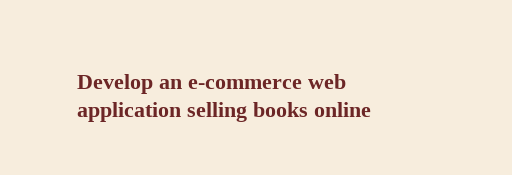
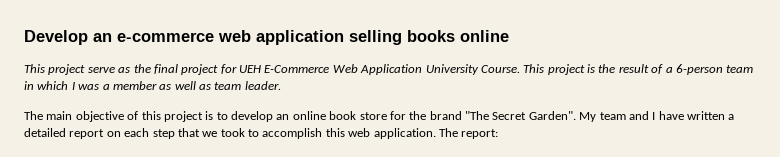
+ This project serve as the final project for UEH E-Commerce Web Application University Course. This project is the result of a 6-person team in which I was a member as well as team leader.
+ The main objective of this project is to develop an online book store for the brand "The Secret Garden". My team and I have written a detailed report on each step that we took to accomplish this web application. The report:

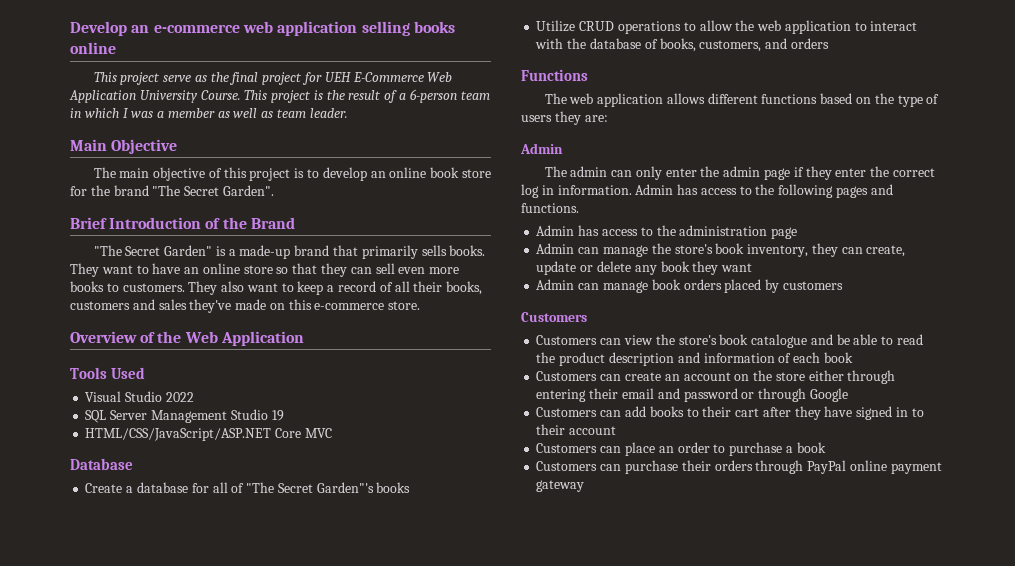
+ Main Objective
- The main objective of this project is to develop an online book store for the brand "The Secret Garden". My team and I have written a detailed report on each step that we took to accomplish this web application. The report:
+ The main objective of this project is to develop an online book store for the brand "The Secret Garden".
+ Brief Introduction of the Brand
+ "The Secret Garden" is a made-up brand that primarily sells books. They want to have an online store so that they can sell even more books to customers. They also want to keep a record of all their books, customers and sales they've made on this e-commerce store.
+ Overview of the Web Application
+ Tools Used
+ Visual Studio 2022
+ SQL Server Management Studio 19
+ HTML/CSS/JavaScript/ASP.NET Core MVC
+ Database
+ Create a database for all of "The Secret Garden"'s books
+ Utilize CRUD operations to allow the web application to interact with the database of books, customers, and orders
+ Functions
+ The web application allows different functions based on the type of users they are:
+ Admin
+ The admin can only enter the admin page if they enter the correct log in information. Admin has access to the following pages and functions.
+ Admin has access to the administration page
+ Admin can manage the store's book inventory, they can create, update or delete any book they want
+ Admin can manage book orders placed by customers
+ Customers
+ Customers can view the store's book catalogue and be able to read the product description and information of each book
+ Customers can create an account on the store either through entering their email and password or through Google
+ Customers can add books to their cart after they have signed in to their account
+ Customers can place an order to purchase a book
+ Customers can purchase their orders through PayPal online payment gateway

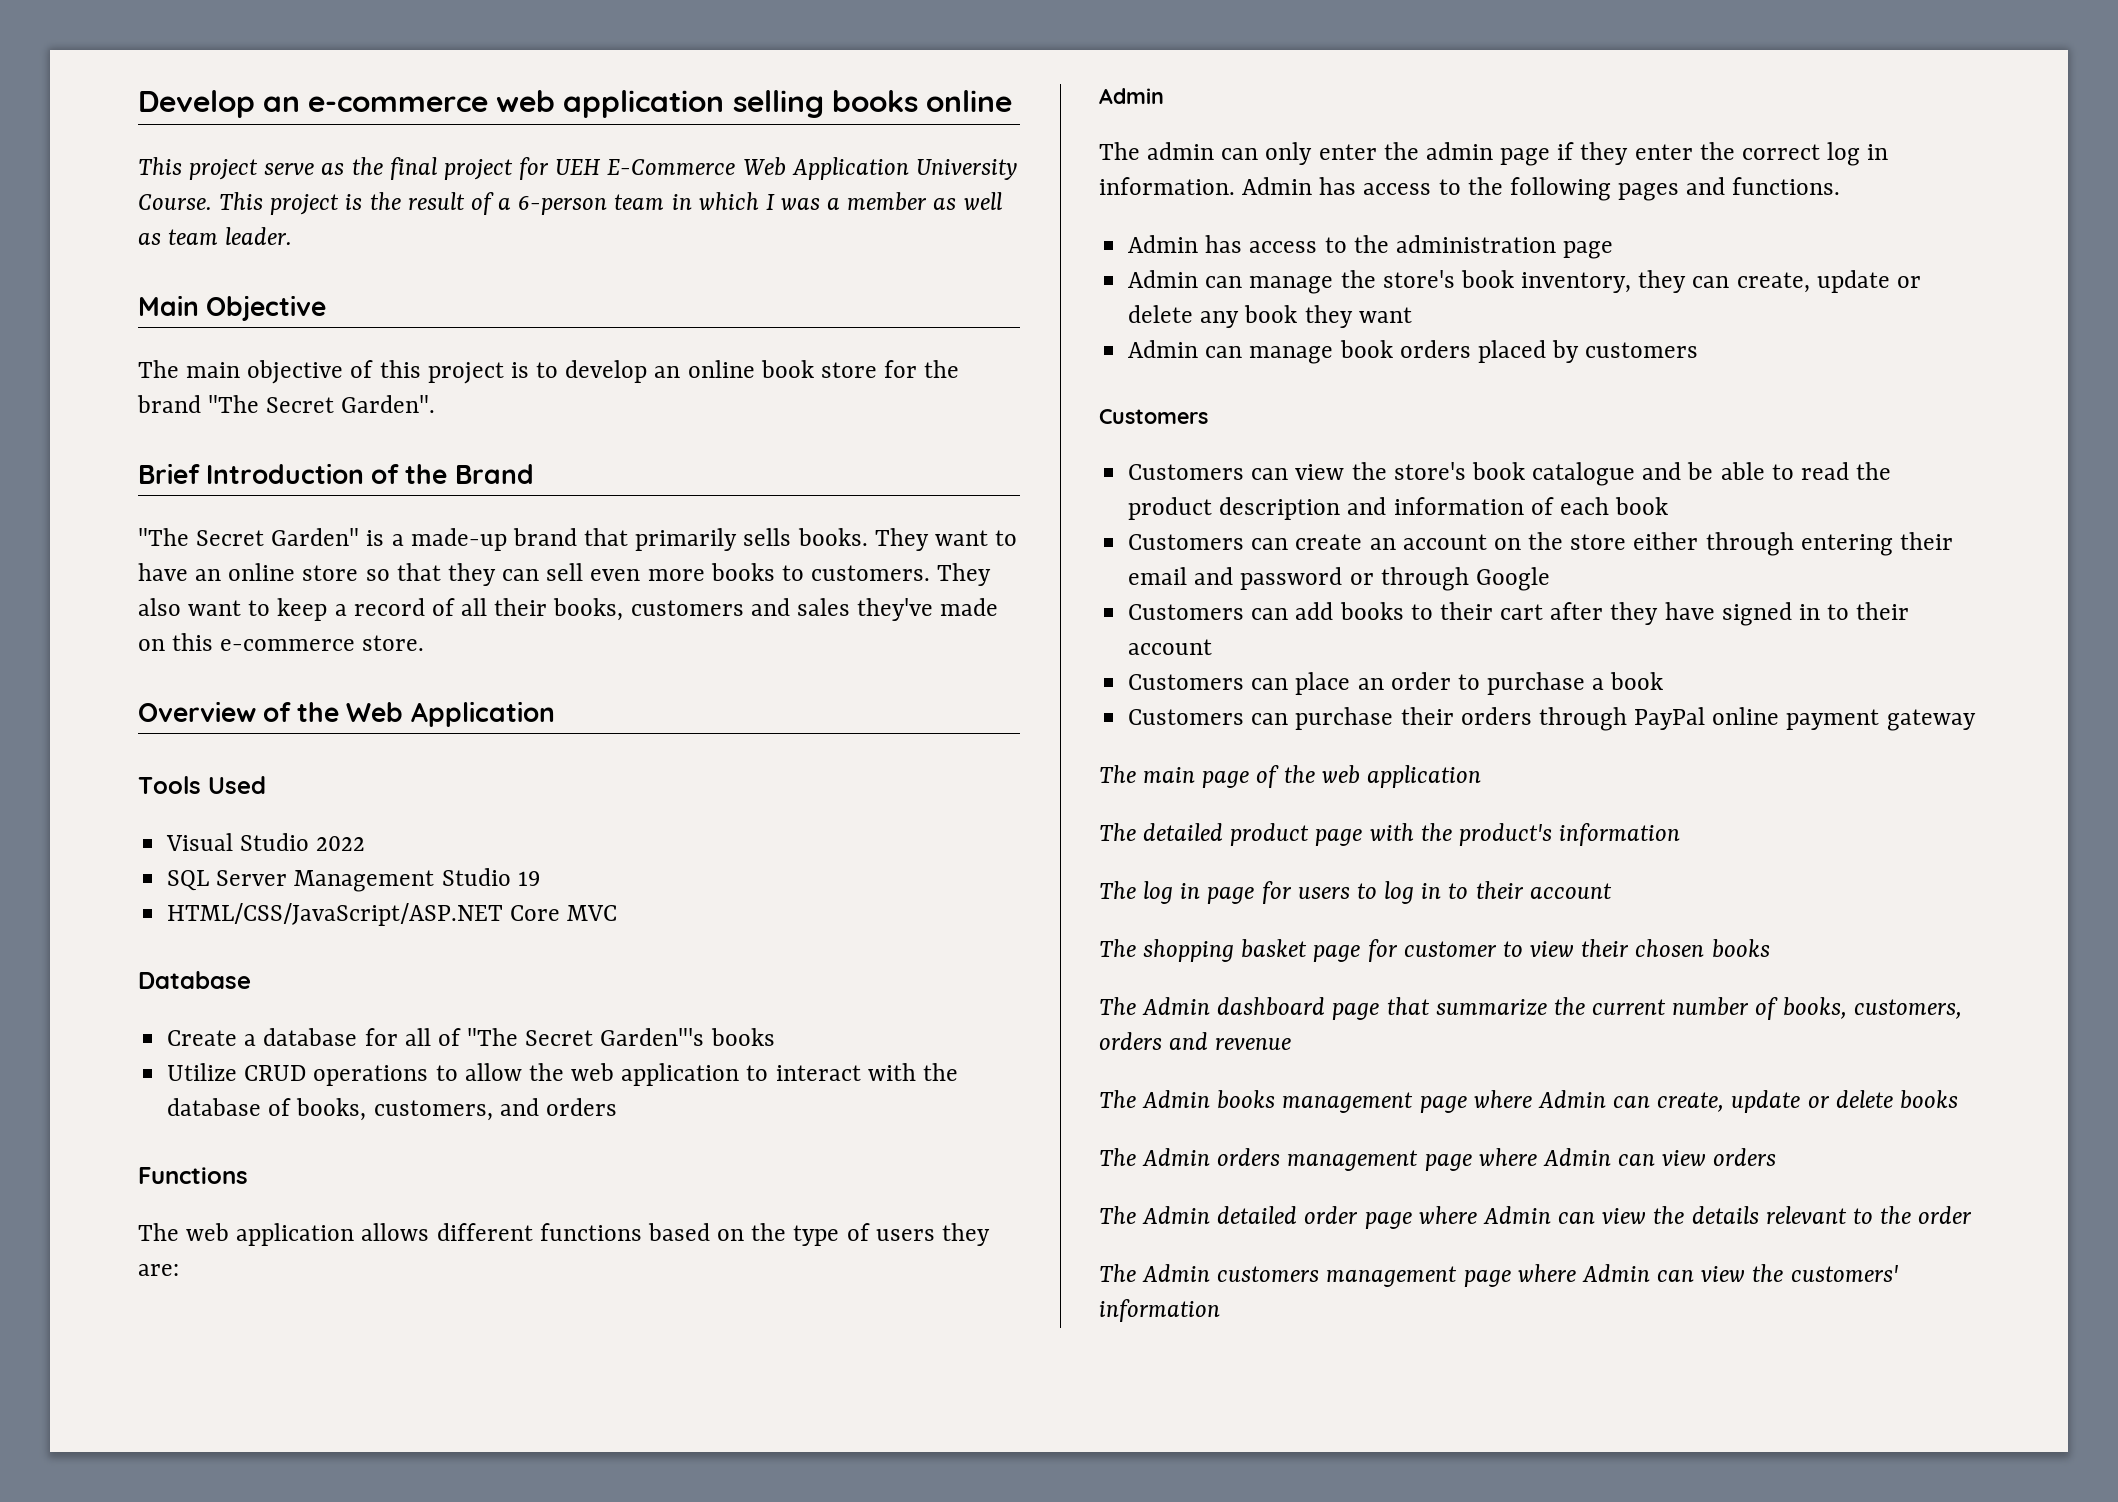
+ The main page of the web application
+ The detailed product page with the product's information
+ The log in page for users to log in to their account
+ The shopping basket page for customer to view their chosen books
+ The Admin dashboard page that summarize the current number of books, customers, orders and revenue
+ The Admin books management page where Admin can create, update or delete books
+ The Admin orders management page where Admin can view orders
+ The Admin detailed order page where Admin can view the details relevant to the order
+ The Admin customers management page where Admin can view the customers' information

